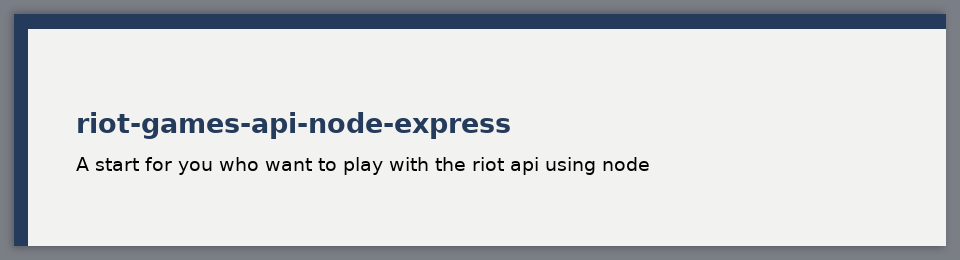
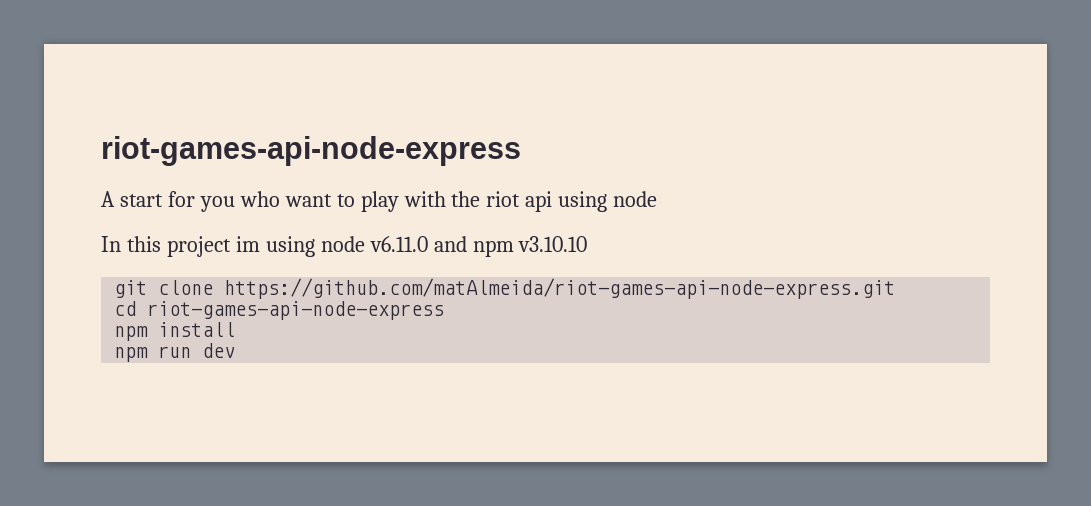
+ In this project im using node v6.11.0 and npm v3.10.10
+ git clone https://github.com/matAlmeida/riot-games-api-node-express.git
+ cd riot-games-api-node-express
+ npm install
+ npm run dev

